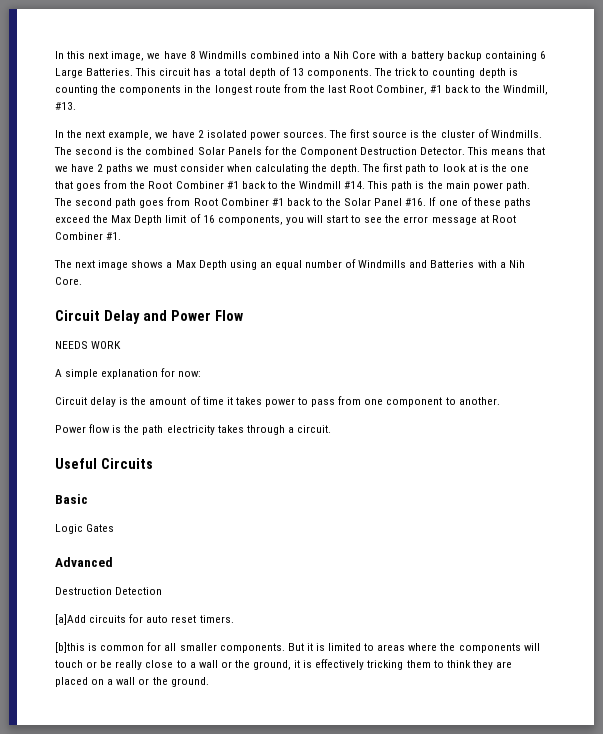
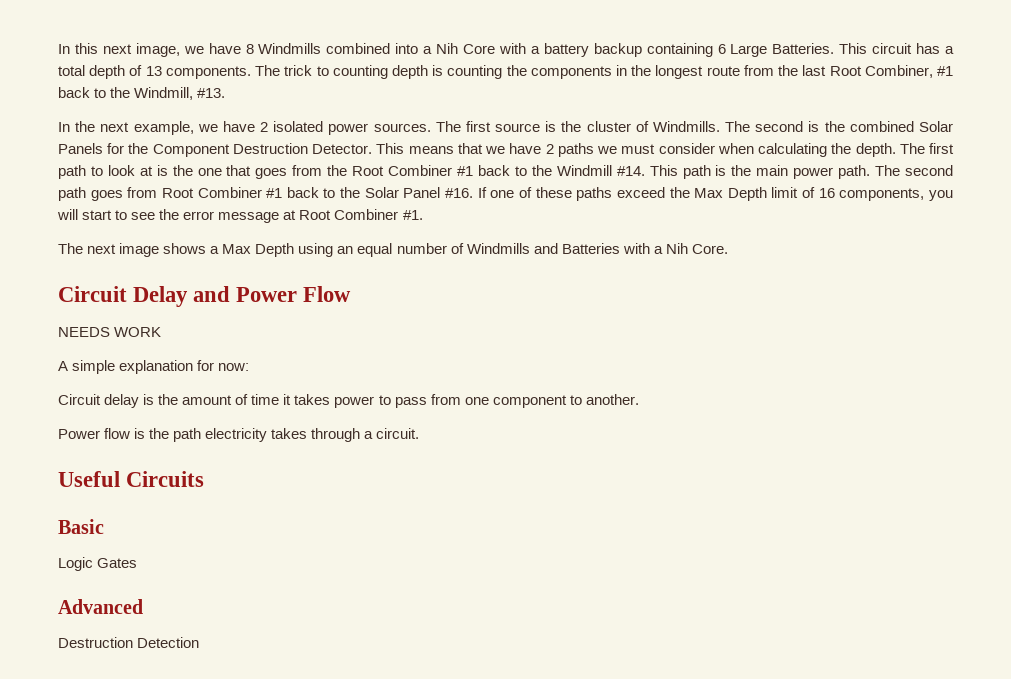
- [a]Add circuits for auto reset timers.
- [b]this is common for all smaller components. But it is limited to areas where the components will touch or be really close to a wall or the ground, it is effectively tricking them to think they are placed on a wall or the ground.

